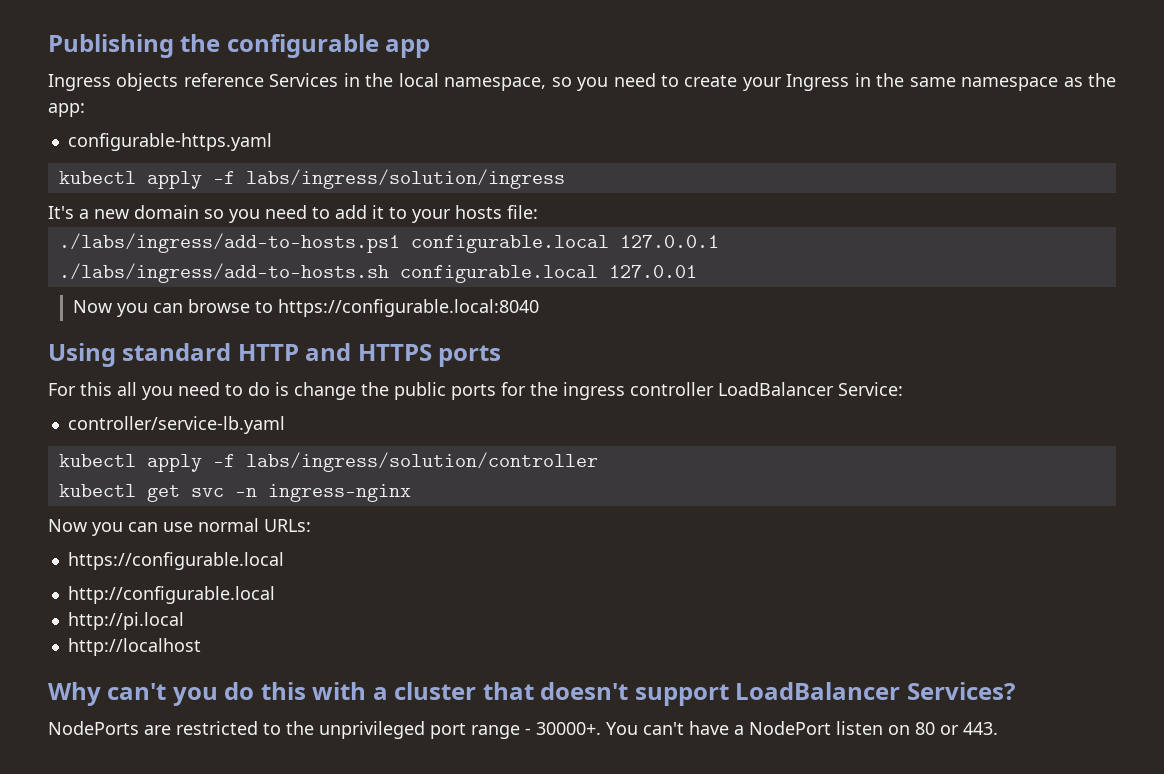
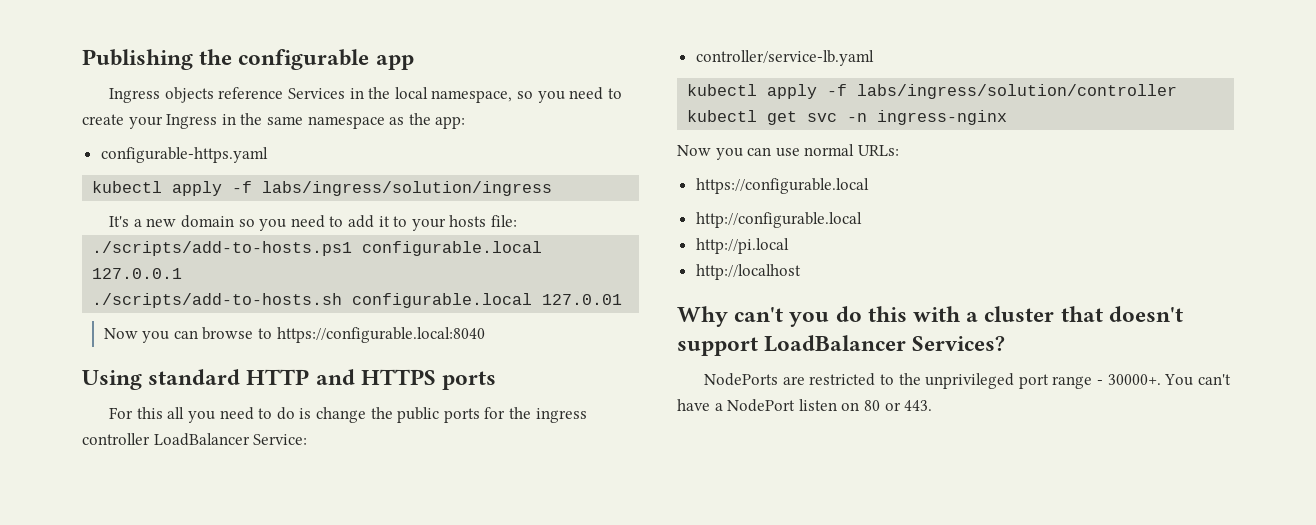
- ./labs/ingress/add-to-hosts.ps1 configurable.local 127.0.0.1
+ ./scripts/add-to-hosts.ps1 configurable.local 127.0.0.1
- ./labs/ingress/add-to-hosts.sh configurable.local 127.0.01
+ ./scripts/add-to-hosts.sh configurable.local 127.0.01

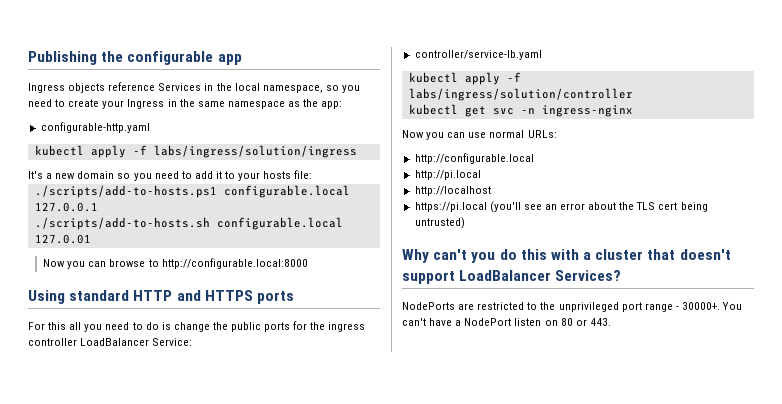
- configurable-https.yaml
+ configurable-http.yaml
- Now you can browse to https://configurable.local:8040
+ Now you can browse to http://configurable.local:8000
- https://configurable.local
+ https://pi.local (you'll see an error about the TLS cert being untrusted)

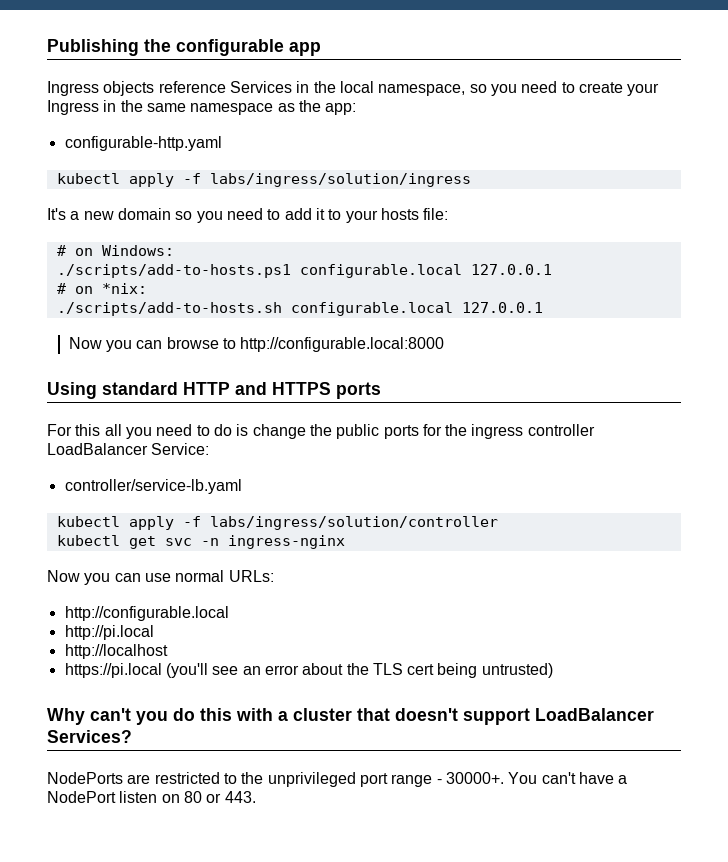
+ # on Windows:
+ # on *nix:
- ./scripts/add-to-hosts.sh configurable.local 127.0.01
+ ./scripts/add-to-hosts.sh configurable.local 127.0.0.1

